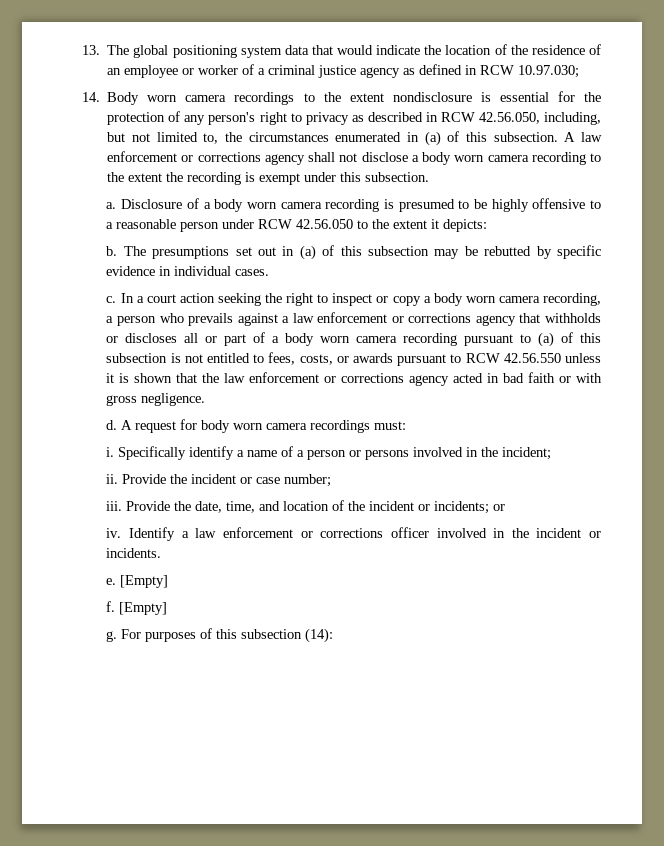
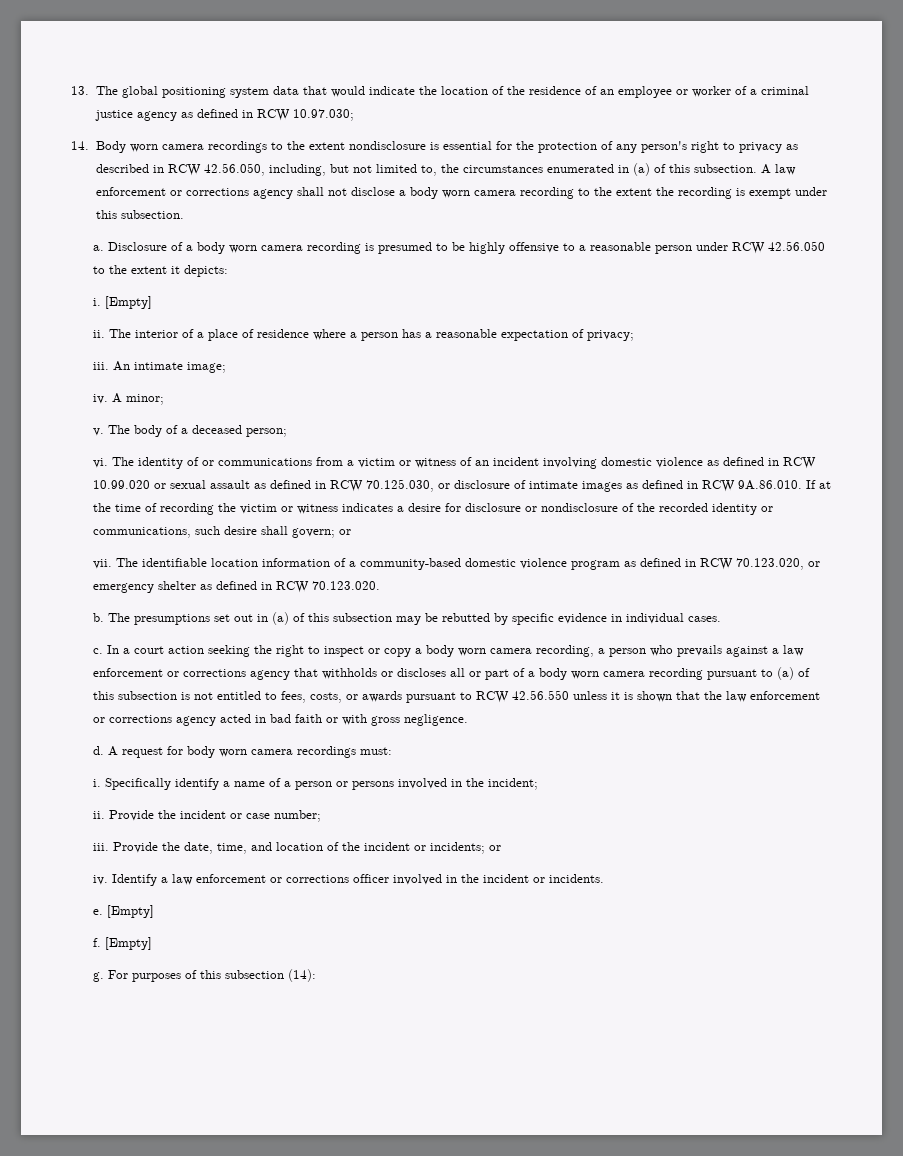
+ i. [Empty]
+ ii. The interior of a place of residence where a person has a reasonable expectation of privacy;
+ iii. An intimate image;
+ iv. A minor;
+ v. The body of a deceased person;
+ vi. The identity of or communications from a victim or witness of an incident involving domestic violence as defined in RCW 10.99.020 or sexual assault as defined in RCW 70.125.030, or disclosure of intimate images as defined in RCW 9A.86.010. If at the time of recording the victim or witness indicates a desire for disclosure or nondisclosure of the recorded identity or communications, such desire shall govern; or
+ vii. The identifiable location information of a community-based domestic violence program as defined in RCW 70.123.020, or emergency shelter as defined in RCW 70.123.020.

